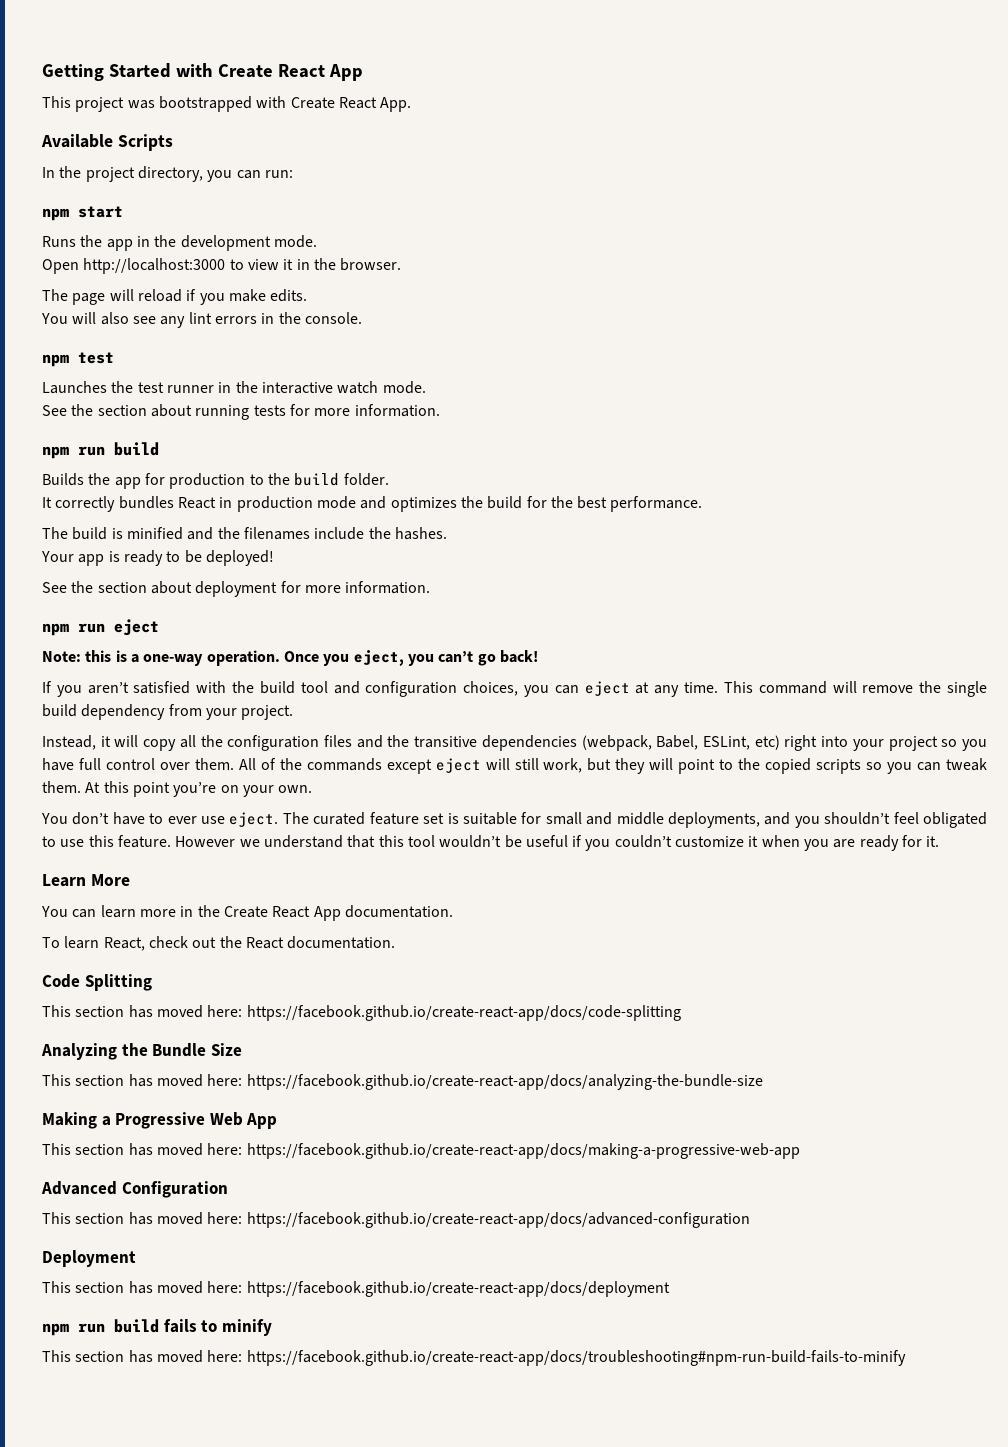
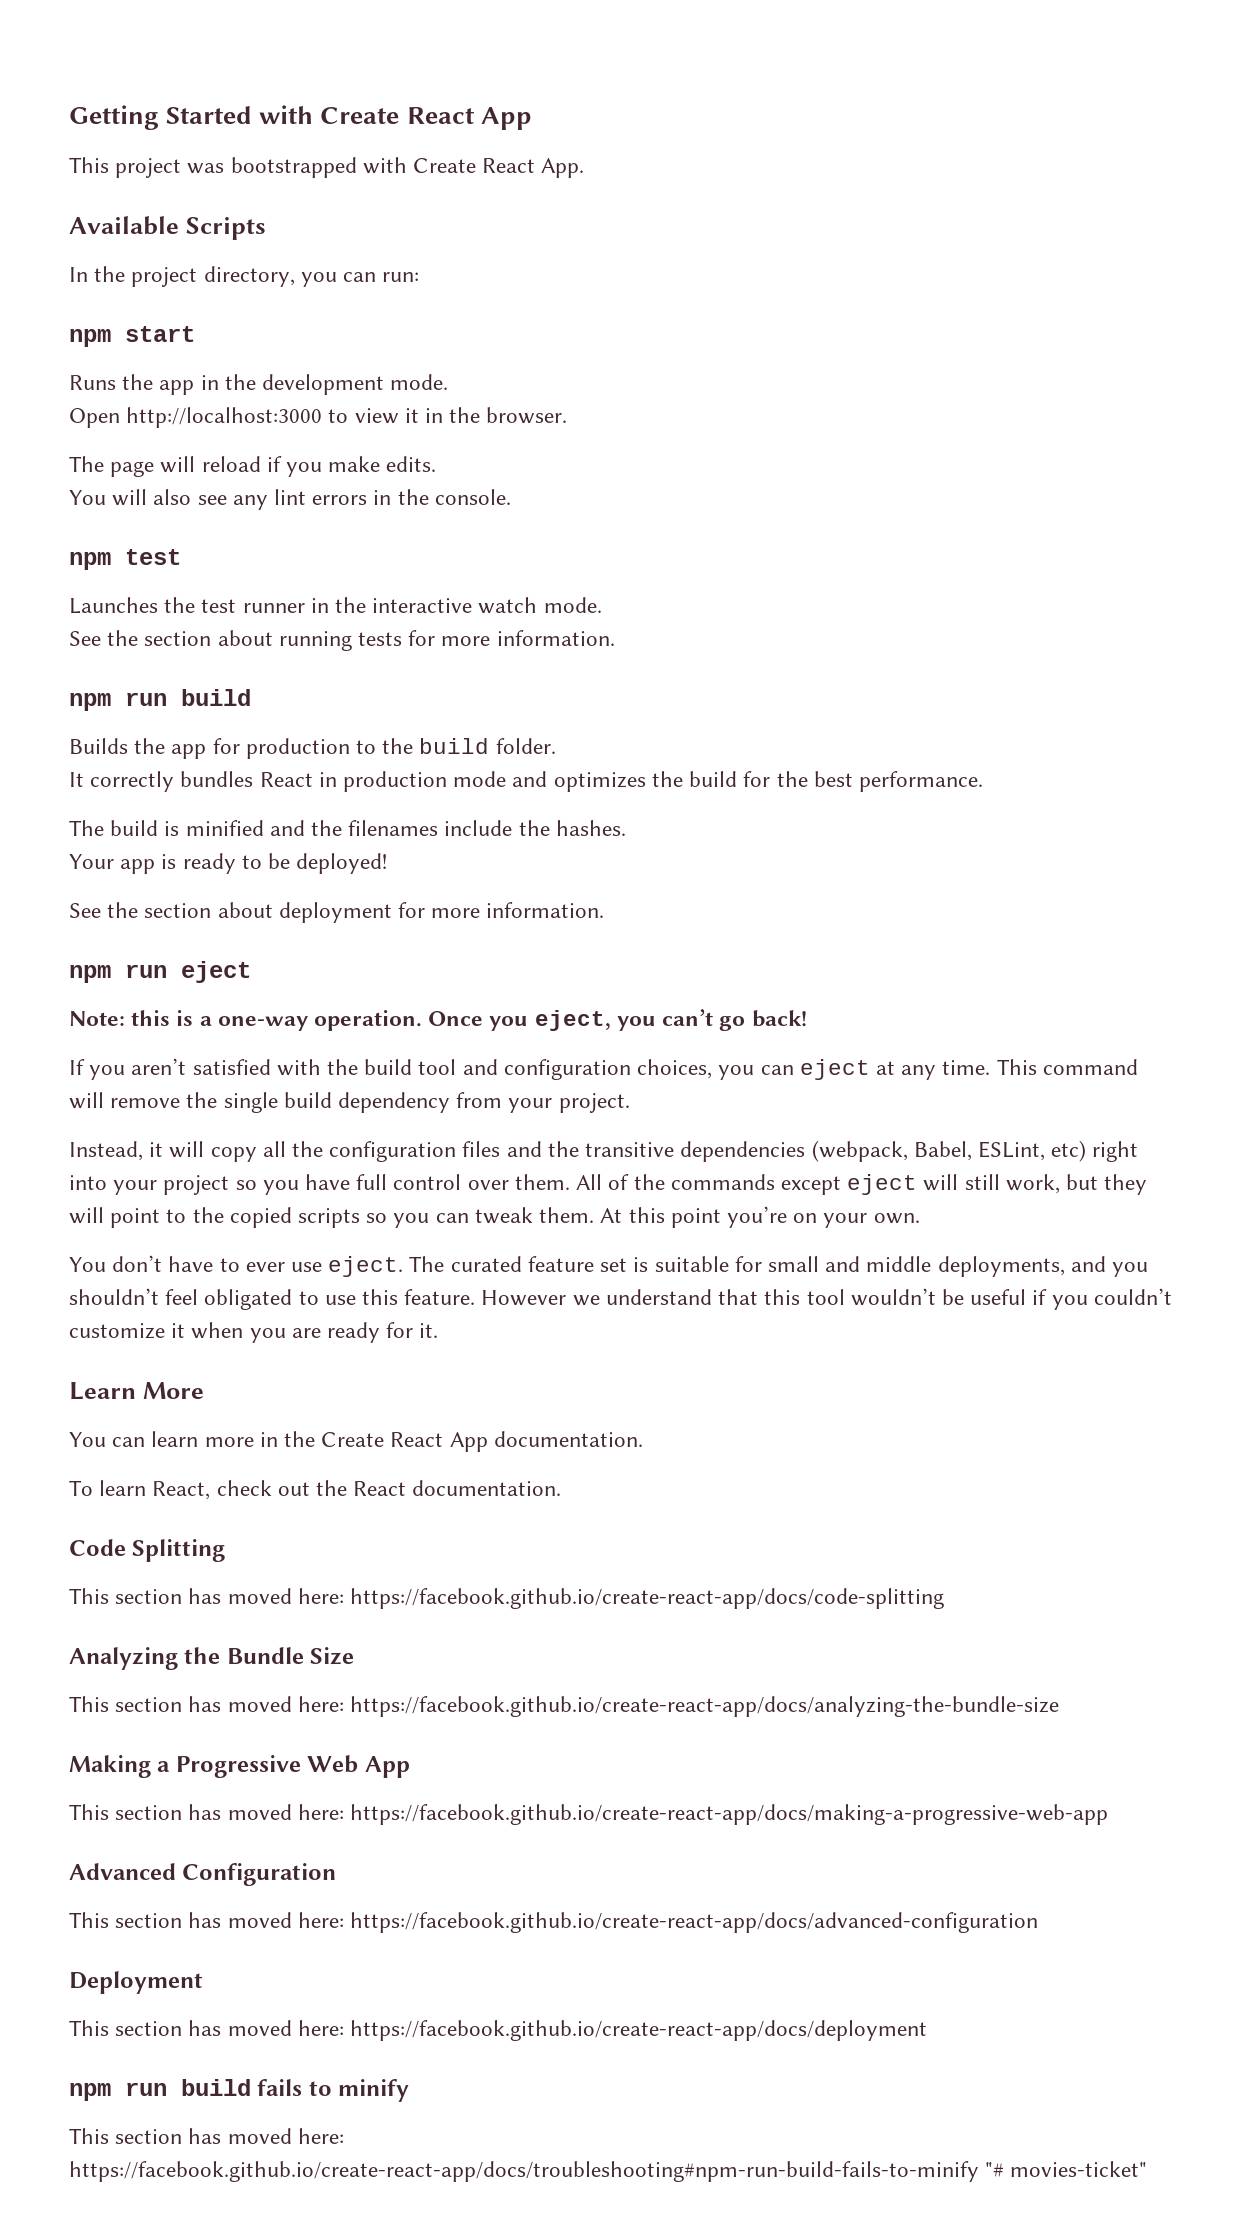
- This section has moved here: https://facebook.github.io/create-react-app/docs/troubleshooting#npm-run-build-fails-to-minify
+ This section has moved here: https://facebook.github.io/create-react-app/docs/troubleshooting#npm-run-build-fails-to-minify "# movies-ticket"

